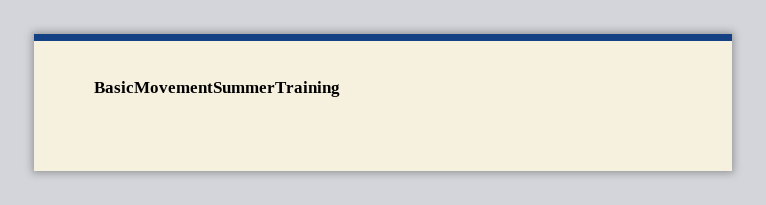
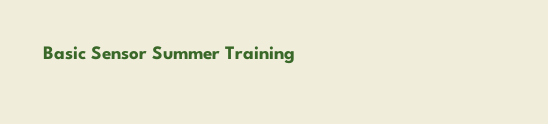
- BasicMovementSummerTraining
+ Basic Sensor Summer Training

